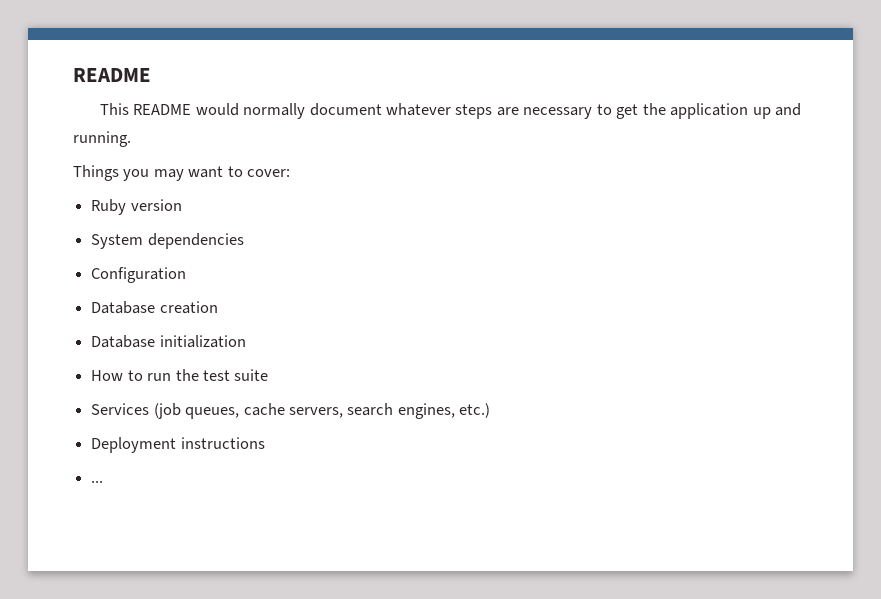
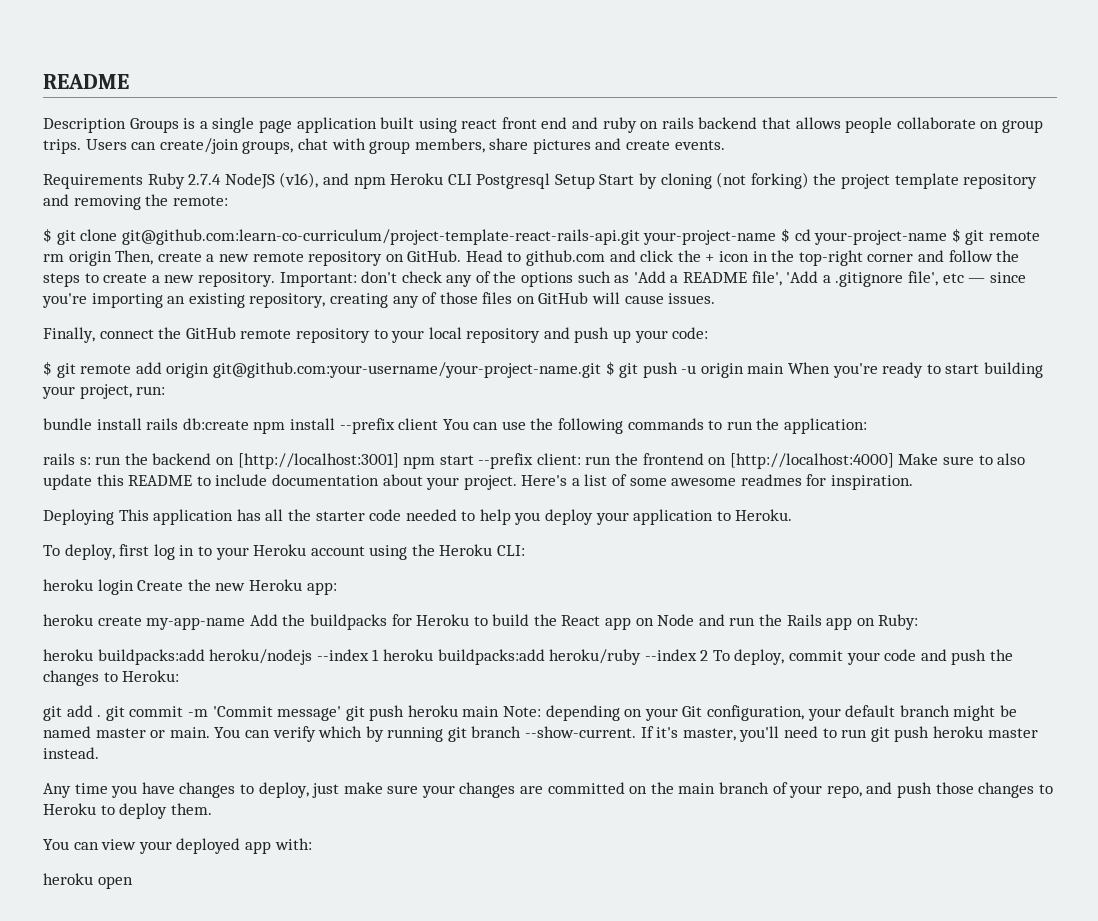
- This README would normally document whatever steps are necessary to get the application up and running.
- Things you may want to cover:
- Ruby version
- System dependencies
- Configuration
- Database creation
- Database initialization
- How to run the test suite
- Services (job queues, cache servers, search engines, etc.)
- Deployment instructions
- ...
+ Description Groups is a single page application built using react front end and ruby on rails backend that allows people collaborate on group trips. Users can create/join groups, chat with group members, share pictures and create events.
+ Requirements Ruby 2.7.4 NodeJS (v16), and npm Heroku CLI Postgresql Setup Start by cloning (not forking) the project template repository and removing the remote:
+ $ git clone git@github.com:learn-co-curriculum/project-template-react-rails-api.git your-project-name $ cd your-project-name $ git remote rm origin Then, create a new remote repository on GitHub. Head to github.com and click the + icon in the top-right corner and follow the steps to create a new repository. Important: don't check any of the options such as 'Add a README file', 'Add a .gitignore file', etc — since you're importing an existing repository, creating any of those files on GitHub will cause issues.
+ Finally, connect the GitHub remote repository to your local repository and push up your code:
+ $ git remote add origin git@github.com:your-username/your-project-name.git $ git push -u origin main When you're ready to start building your project, run:
+ bundle install rails db:create npm install --prefix client You can use the following commands to run the application:
+ rails s: run the backend on [http://localhost:3001] npm start --prefix client: run the frontend on [http://localhost:4000] Make sure to also update this README to include documentation about your project. Here's a list of some awesome readmes for inspiration.
+ Deploying This application has all the starter code needed to help you deploy your application to Heroku.
+ To deploy, first log in to your Heroku account using the Heroku CLI:
+ heroku login Create the new Heroku app:
+ heroku create my-app-name Add the buildpacks for Heroku to build the React app on Node and run the Rails app on Ruby:
+ heroku buildpacks:add heroku/nodejs --index 1 heroku buildpacks:add heroku/ruby --index 2 To deploy, commit your code and push the changes to Heroku:
+ git add . git commit -m 'Commit message' git push heroku main Note: depending on your Git configuration, your default branch might be named master or main. You can verify which by running git branch --show-current. If it's master, you'll need to run git push heroku master instead.
+ Any time you have changes to deploy, just make sure your changes are committed on the main branch of your repo, and push those changes to Heroku to deploy them.
+ You can view your deployed app with:
+ heroku open

